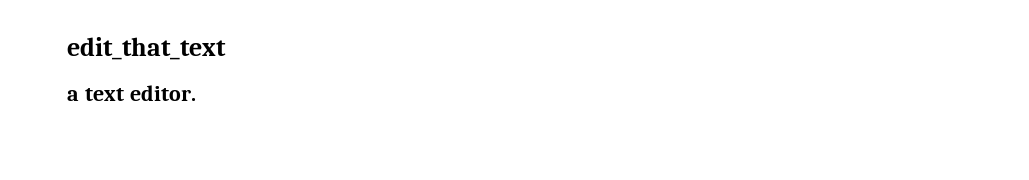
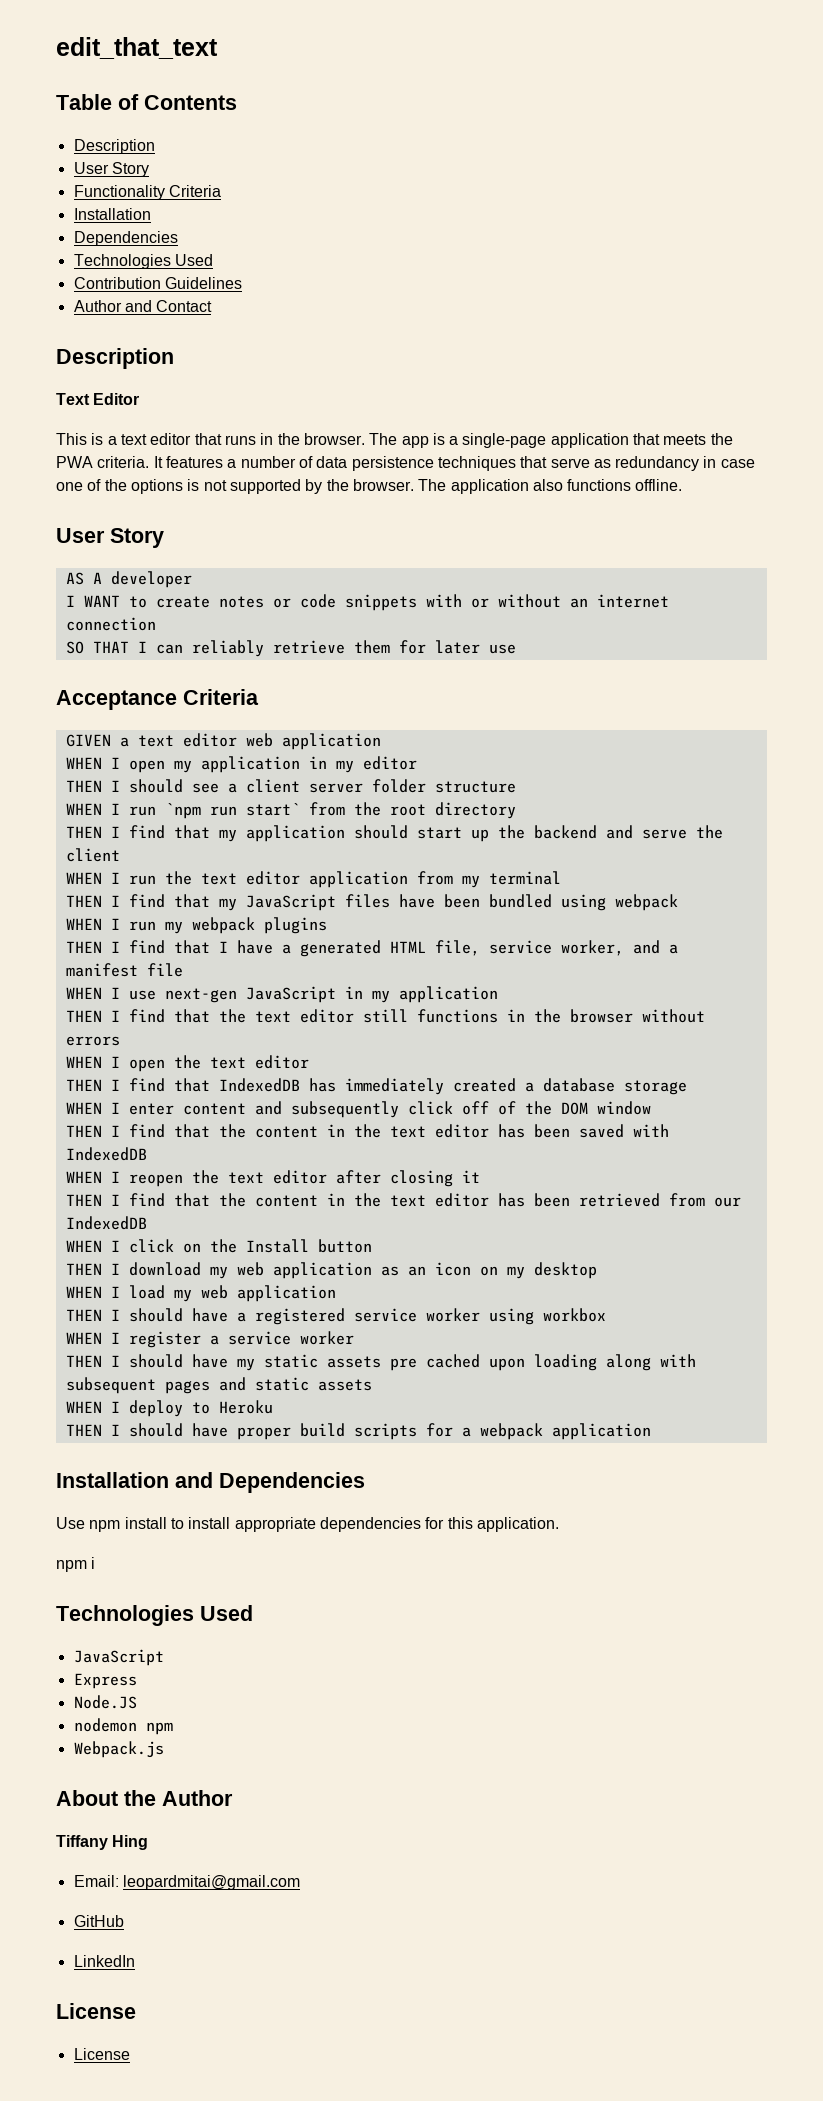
- a text editor.
+ Table of Contents
+ Description
+ User Story
+ Functionality Criteria
+ Installation
+ Dependencies
+ Technologies Used
+ Contribution Guidelines
+ Author and Contact
+ Description
+ Text Editor
+ This is a text editor that runs in the browser. The app is a single-page application that meets the PWA criteria. It features a number of data persistence techniques that serve as redundancy in case one of the options is not supported by the browser. The application also functions offline.
+ User Story
+ AS A developer
+ I WANT to create notes or code snippets with or without an internet connection
+ SO THAT I can reliably retrieve them for later use
+ Acceptance Criteria
+ GIVEN a text editor web application
+ WHEN I open my application in my editor
+ THEN I should see a client server folder structure
+ WHEN I run `npm run start` from the root directory
+ THEN I find that my application should start up the backend and serve the client
+ WHEN I run the text editor application from my terminal
+ THEN I find that my JavaScript files have been bundled using webpack
+ WHEN I run my webpack plugins
+ THEN I find that I have a generated HTML file, service worker, and a manifest file
+ WHEN I use next-gen JavaScript in my application
+ THEN I find that the text editor still functions in the browser without errors
+ WHEN I open the text editor
+ THEN I find that IndexedDB has immediately created a database storage
+ WHEN I enter content and subsequently click off of the DOM window
+ THEN I find that the content in the text editor has been saved with IndexedDB
+ WHEN I reopen the text editor after closing it
+ THEN I find that the content in the text editor has been retrieved from our IndexedDB
+ WHEN I click on the Install button
+ THEN I download my web application as an icon on my desktop
+ WHEN I load my web application
+ THEN I should have a registered service worker using workbox
+ WHEN I register a service worker
+ THEN I should have my static assets pre cached upon loading along with subsequent pages and static assets
+ WHEN I deploy to Heroku
+ THEN I should have proper build scripts for a webpack application
+ Installation and Dependencies
+ Use npm install to install appropriate dependencies for this application.
+ npm i
+ Technologies Used
+ JavaScript
+ Express
+ Node.JS
+ nodemon npm
+ Webpack.js
+ About the Author
+ Tiffany Hing
+ Email: leopardmitai@gmail.com
+ GitHub
+ LinkedIn
+ License
+ License

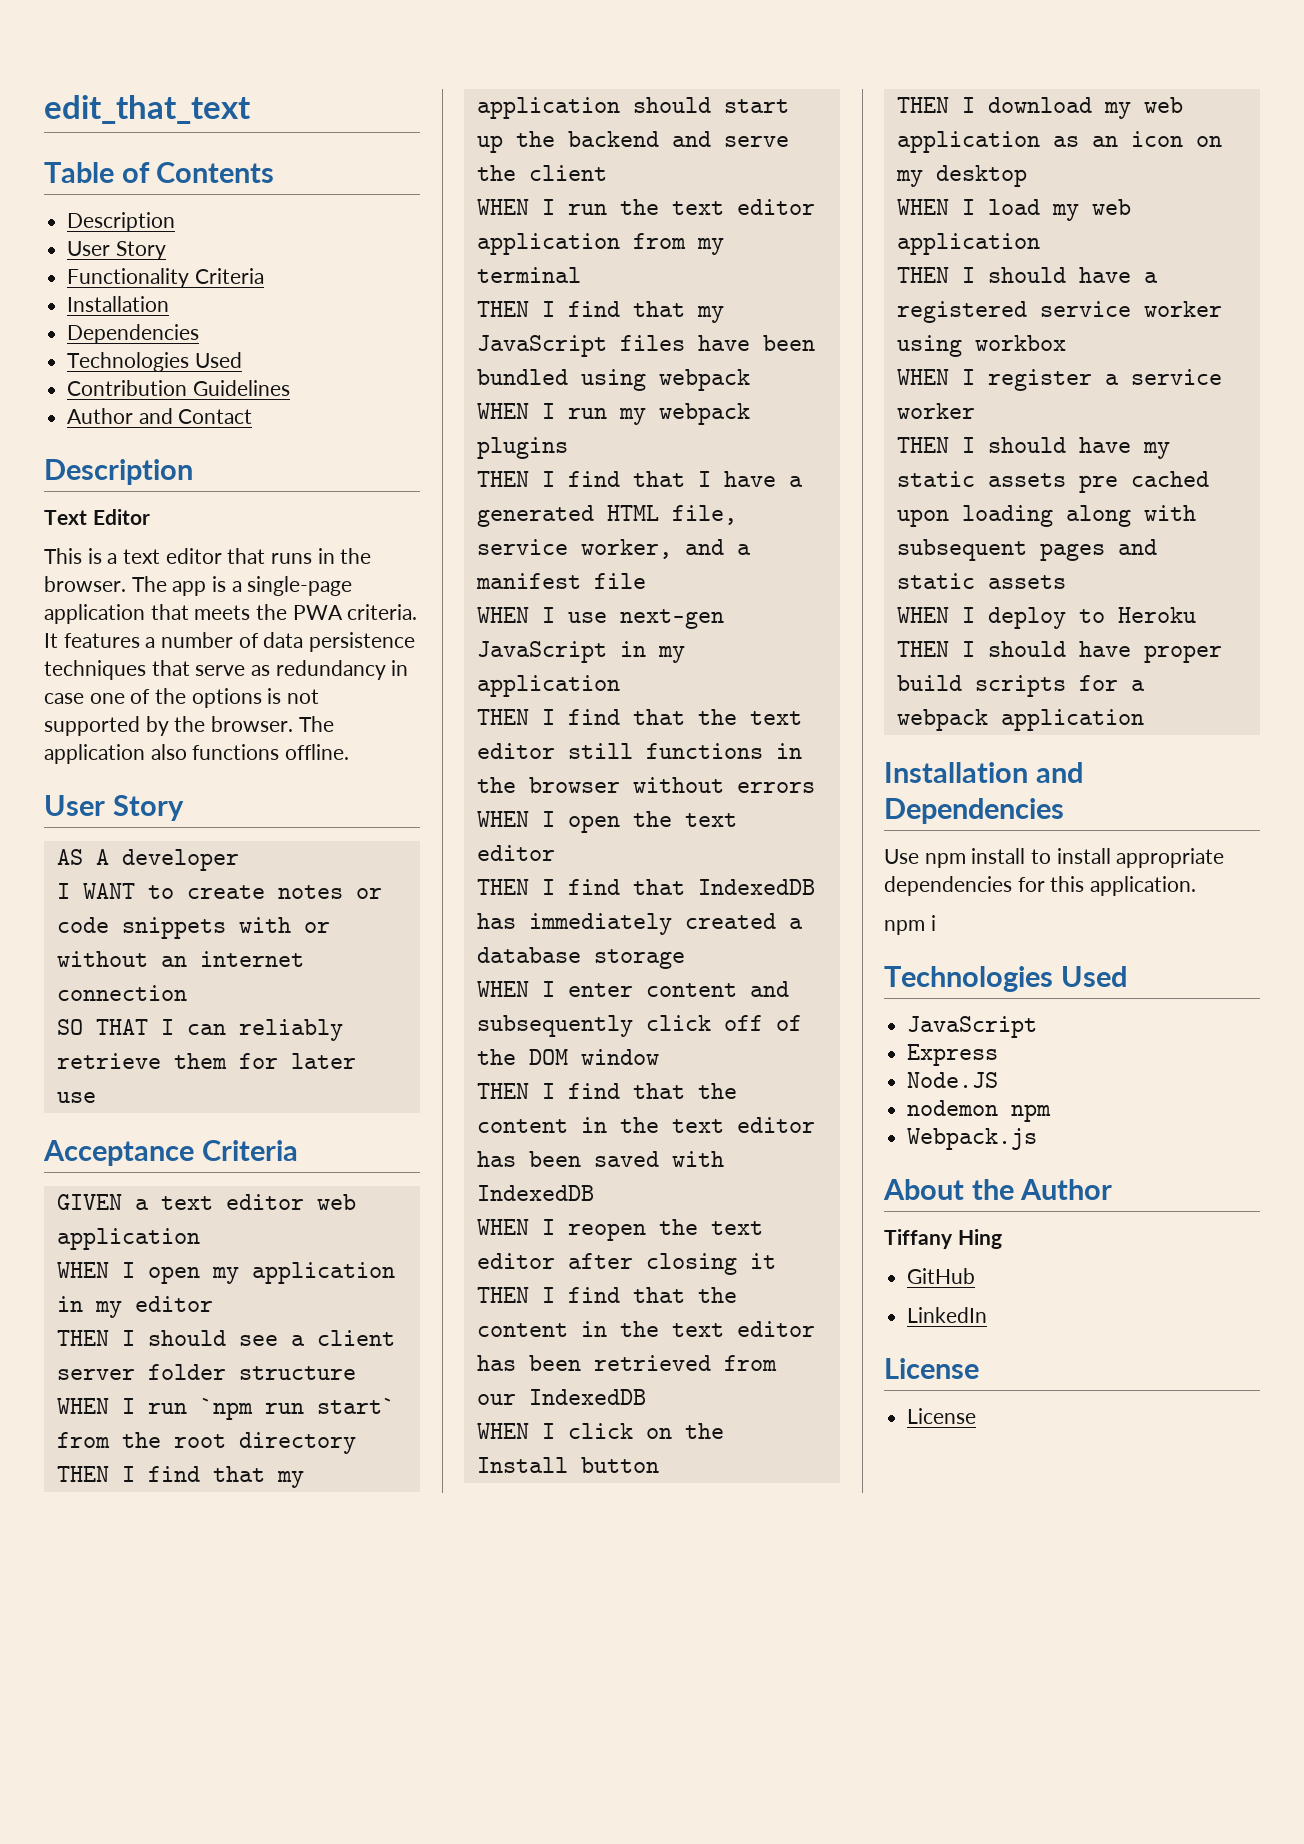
- Email: leopardmitai@gmail.com

